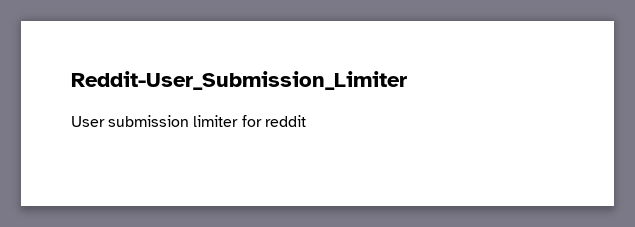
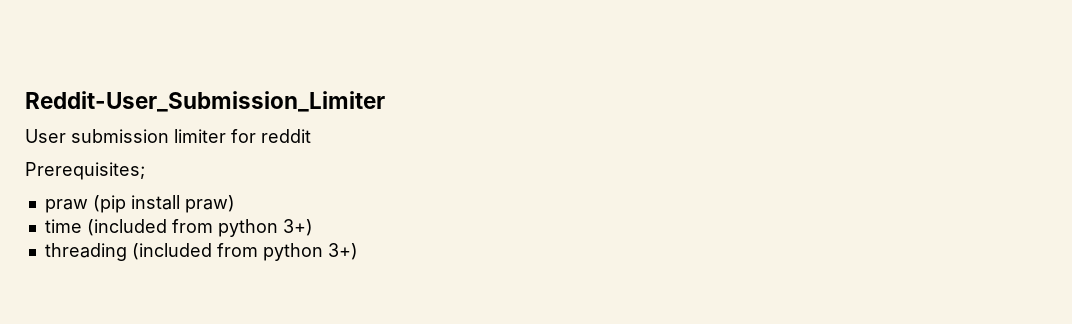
+ Prerequisites;
+ praw (pip install praw)
+ time (included from python 3+)
+ threading (included from python 3+)

